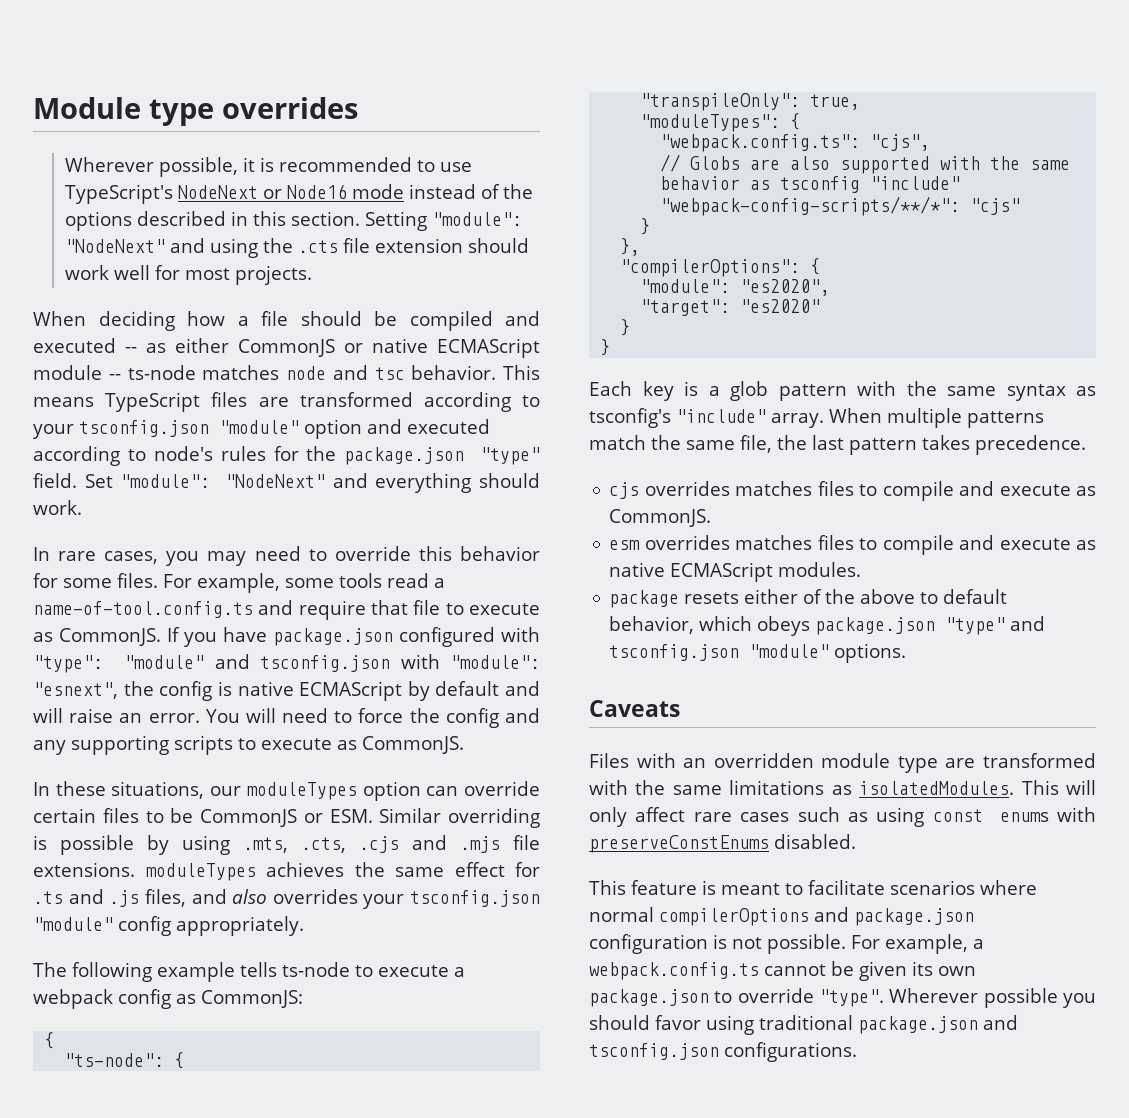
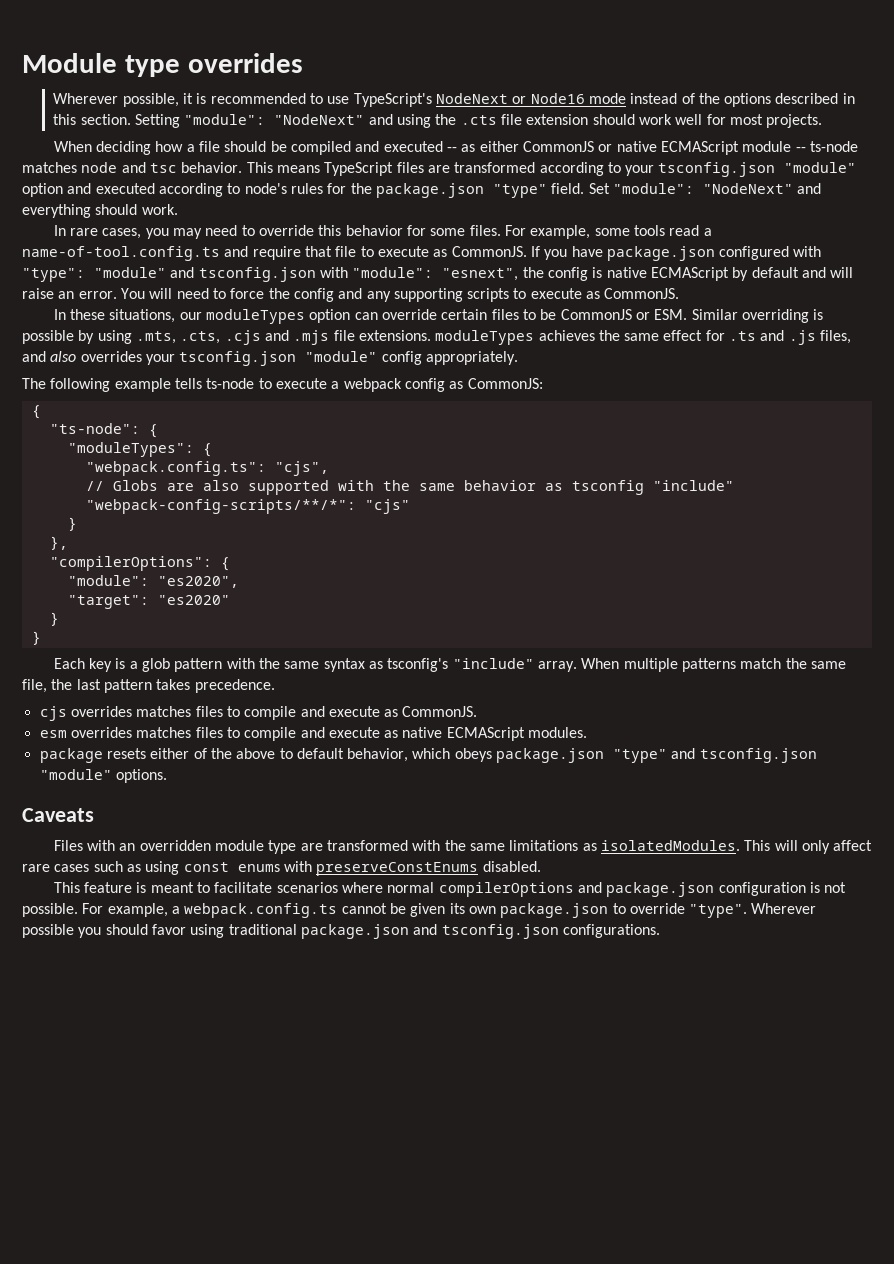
- "transpileOnly": true,

